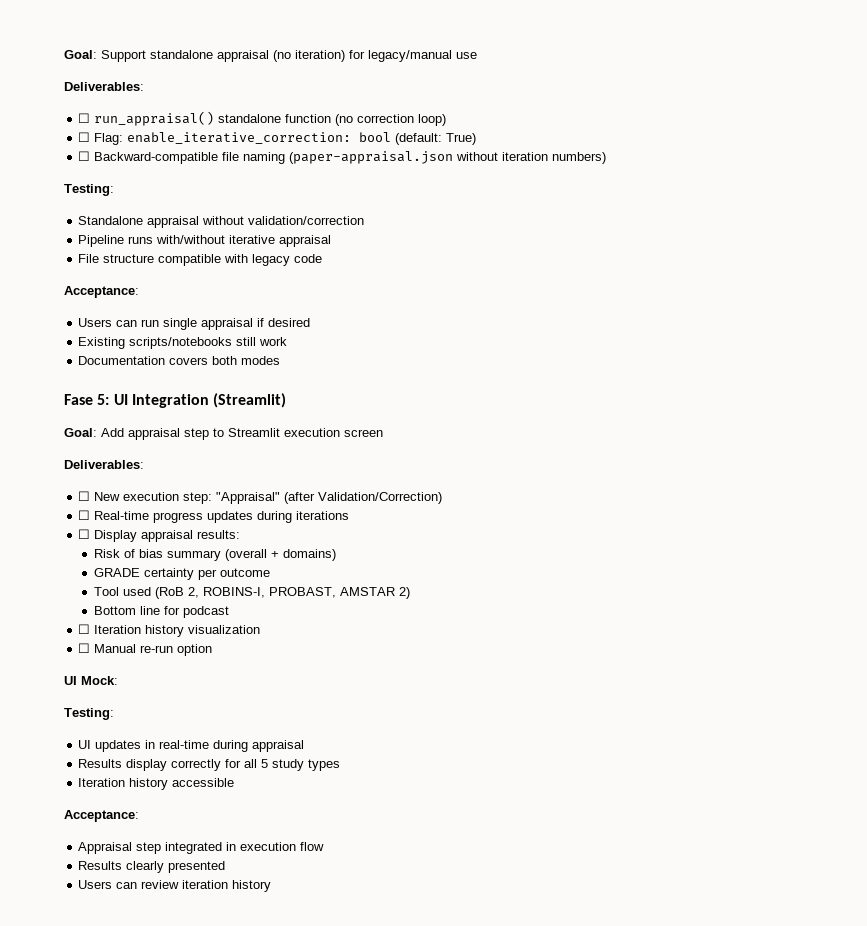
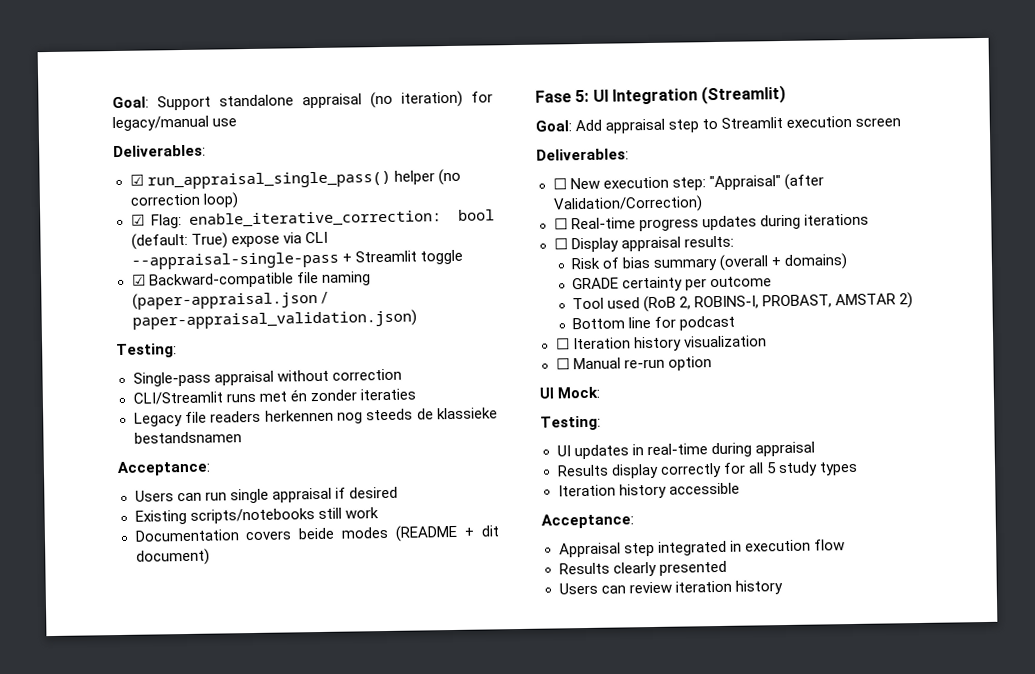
- ☐ run_appraisal() standalone function (no correction loop)
+ ☑ run_appraisal_single_pass() helper (no correction loop)
- ☐ Flag: enable_iterative_correction: bool (default: True)
- ☐ Backward-compatible file naming (paper-appraisal.json without iteration numbers)
+ ☑ Flag: enable_iterative_correction: bool (default: True) expose via CLI --appraisal-single-pass + Streamlit toggle
+ ☑ Backward-compatible file naming (paper-appraisal.json / paper-appraisal_validation.json)
  Testing:
- Standalone appraisal without validation/correction
- Pipeline runs with/without iterative appraisal
- File structure compatible with legacy code
+ Single-pass appraisal without correction
+ CLI/Streamlit runs met én zonder iteraties
+ Legacy file readers herkennen nog steeds de klassieke bestandsnamen
- Documentation covers both modes
+ Documentation covers beide modes (README + dit document)

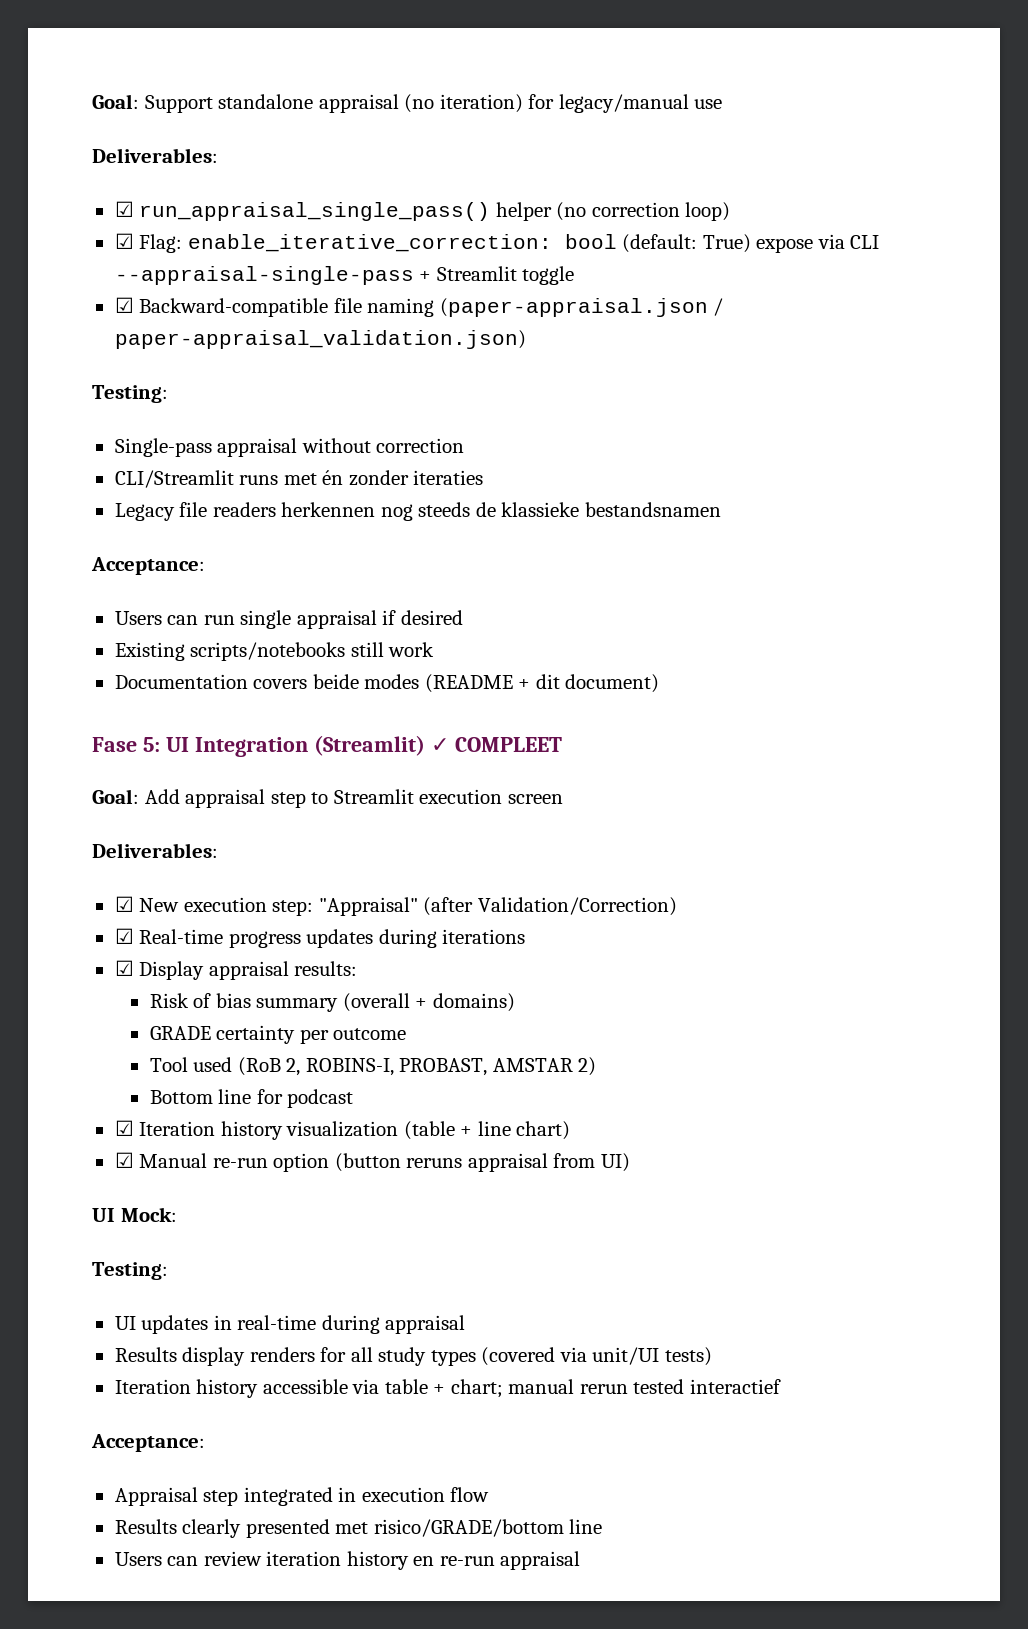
- Fase 5: UI Integration (Streamlit)
+ Fase 5: UI Integration (Streamlit) ✓ COMPLEET
- ☐ New execution step: "Appraisal" (after Validation/Correction)
+ ☑ New execution step: "Appraisal" (after Validation/Correction)
- ☐ Real-time progress updates during iterations
+ ☑ Real-time progress updates during iterations
- ☐ Display appraisal results:
+ ☑ Display appraisal results:
- ☐ Iteration history visualization
- ☐ Manual re-run option
+ ☑ Iteration history visualization (table + line chart)
+ ☑ Manual re-run option (button reruns appraisal from UI)
- Results display correctly for all 5 study types
+ Results display renders for all study types (covered via unit/UI tests)
- Iteration history accessible
+ Iteration history accessible via table + chart; manual rerun tested interactief
- Results clearly presented
+ Results clearly presented met risico/GRADE/bottom line
- Users can review iteration history
+ Users can review iteration history en re-run appraisal

